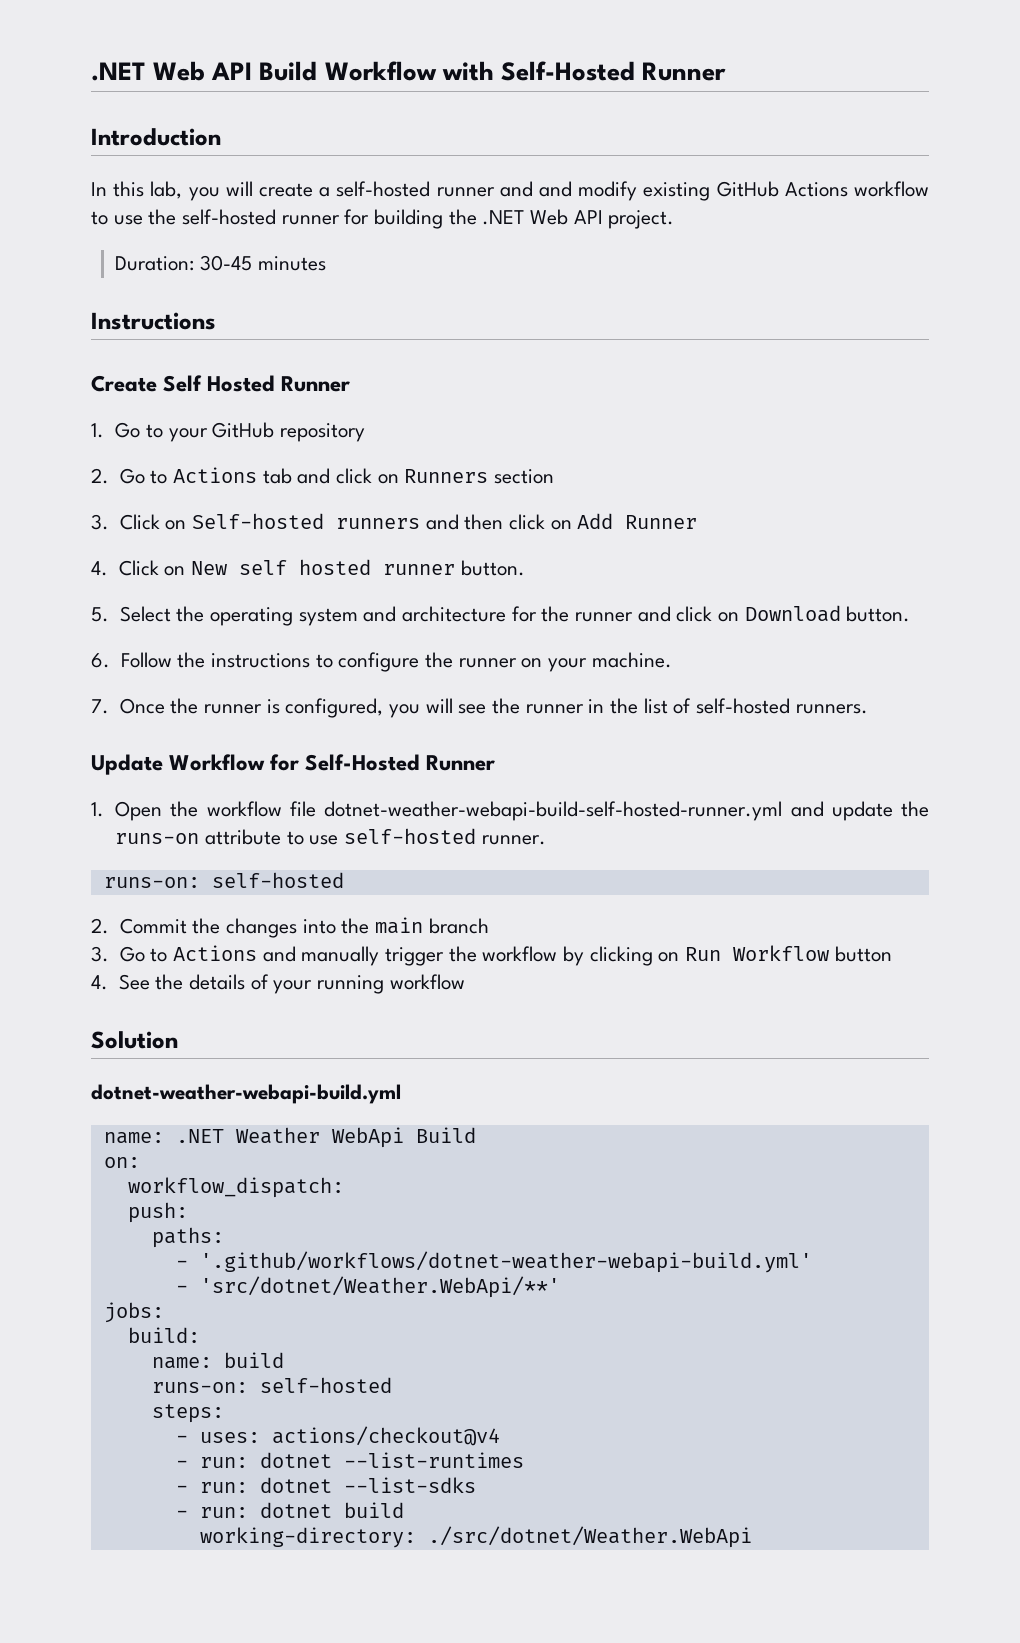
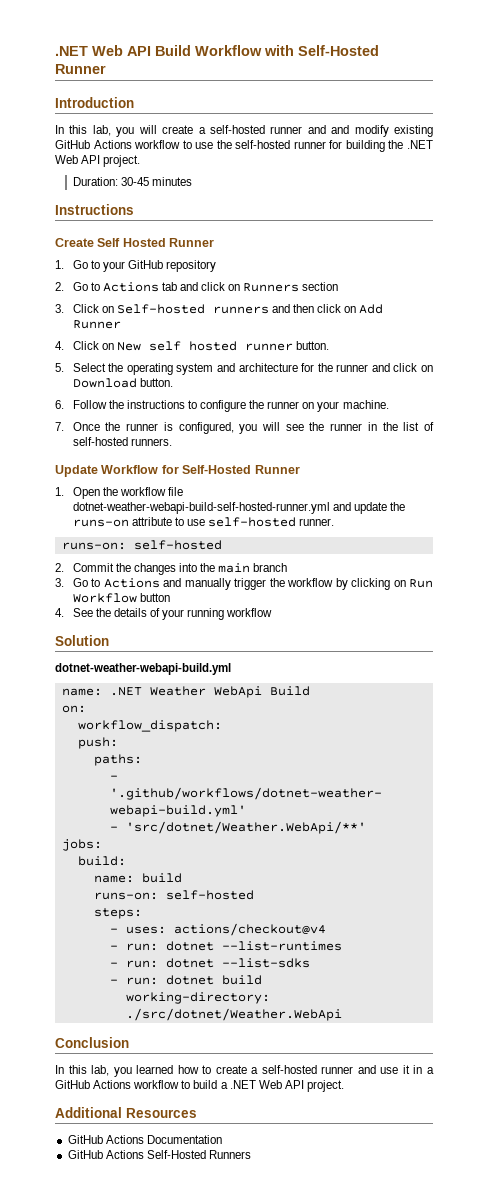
+ Conclusion
+ In this lab, you learned how to create a self-hosted runner and use it in a GitHub Actions workflow to build a .NET Web API project.
+ Additional Resources
+ GitHub Actions Documentation
+ GitHub Actions Self-Hosted Runners

